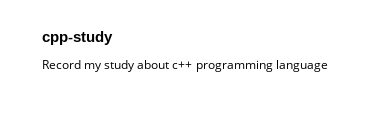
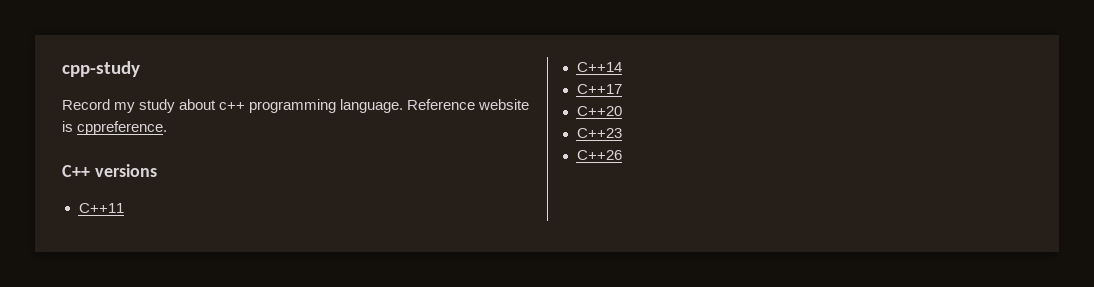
- Record my study about c++ programming language
+ Record my study about c++ programming language. Reference website is cppreference.
+ C++ versions
+ C++11
+ C++14
+ C++17
+ C++20
+ C++23
+ C++26

